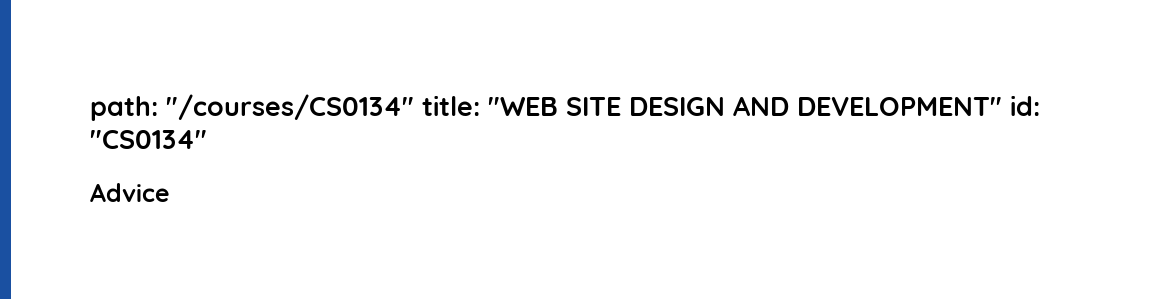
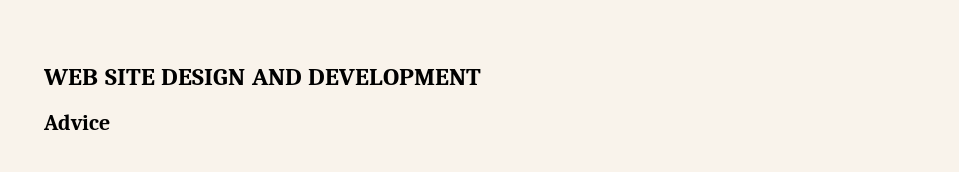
- path: "/courses/CS0134" title: "WEB SITE DESIGN AND DEVELOPMENT" id: "CS0134"
+ WEB SITE DESIGN AND DEVELOPMENT

